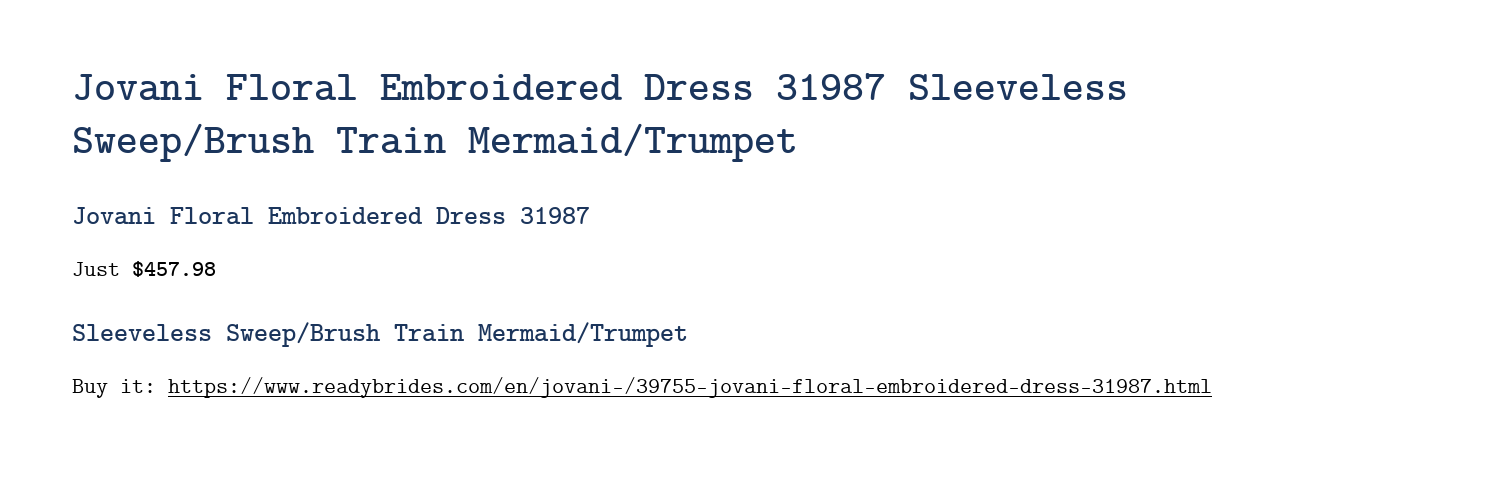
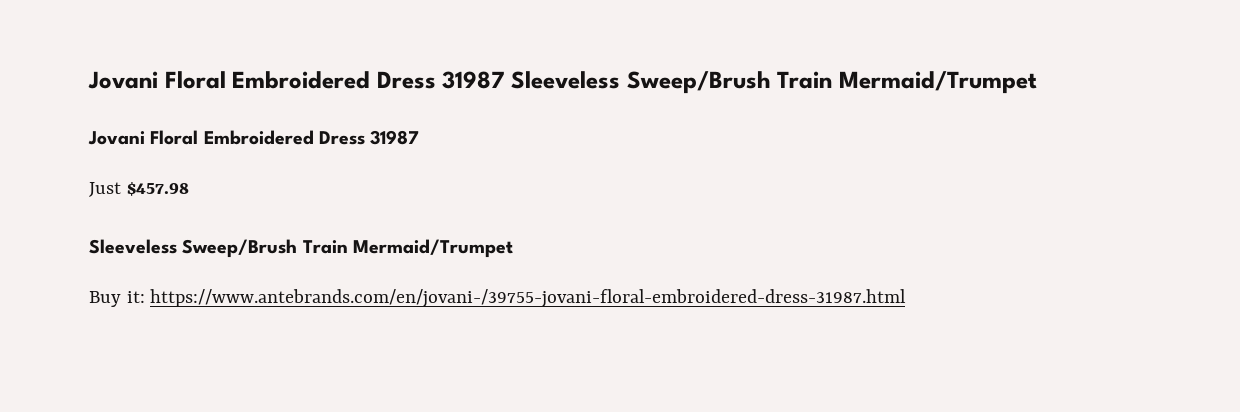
- Buy it: https://www.readybrides.com/en/jovani-/39755-jovani-floral-embroidered-dress-31987.html
+ Buy it: https://www.antebrands.com/en/jovani-/39755-jovani-floral-embroidered-dress-31987.html

